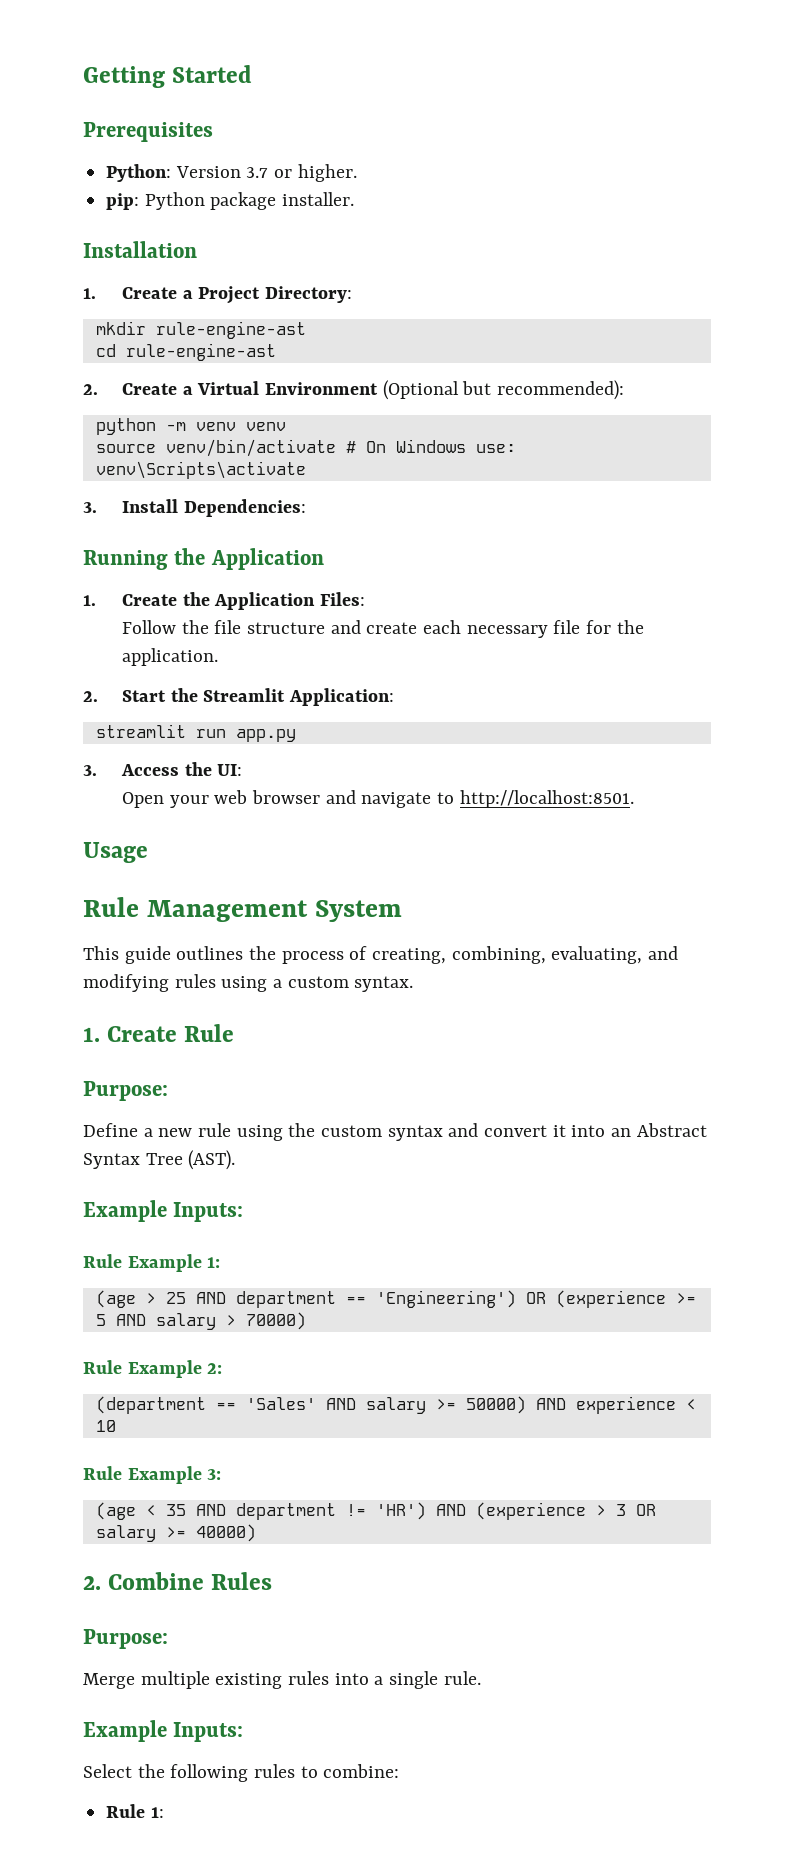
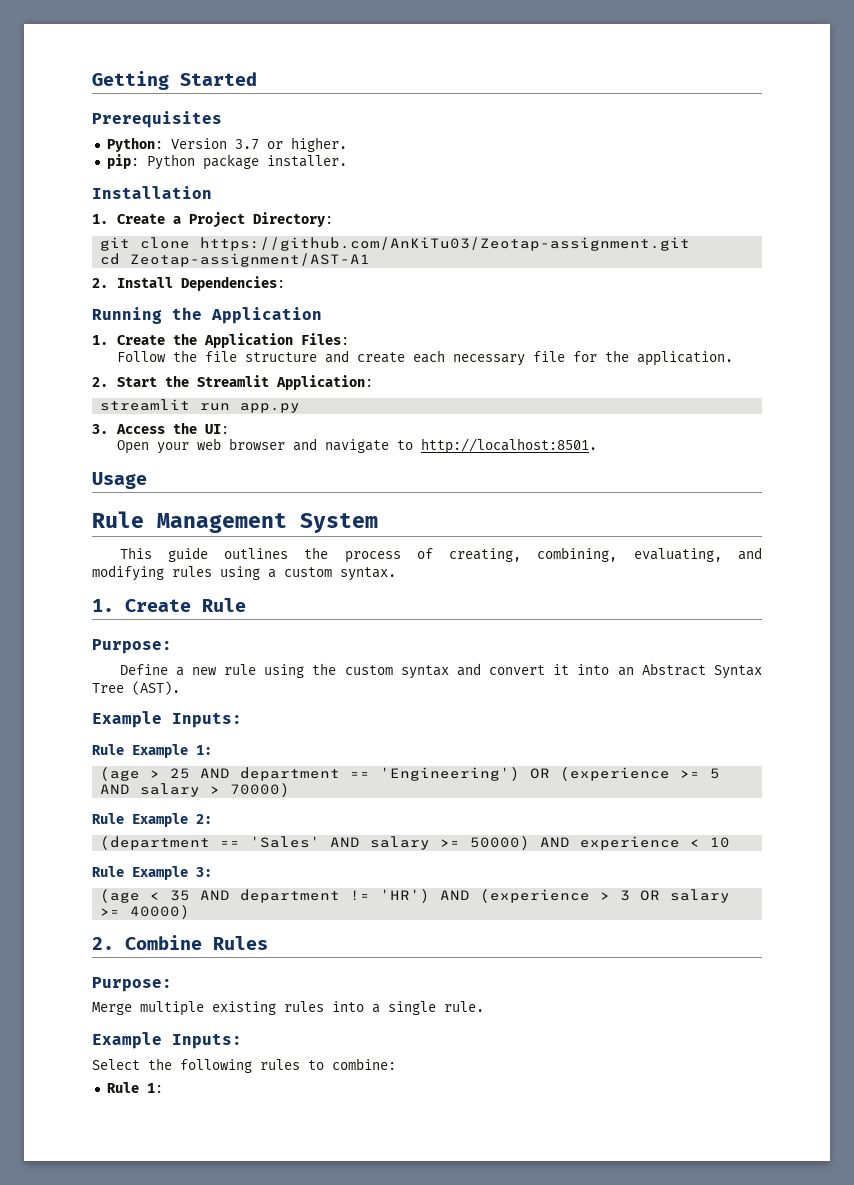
- mkdir rule-engine-ast
- cd rule-engine-ast
- 2. Create a Virtual Environment (Optional but recommended):
- python -m venv venv
- source venv/bin/activate # On Windows use: venv\Scripts\activate
- 3. Install Dependencies:
+ git clone https://github.com/AnKiTu03/Zeotap-assignment.git
+ cd Zeotap-assignment/AST-A1
+ 2. Install Dependencies:

